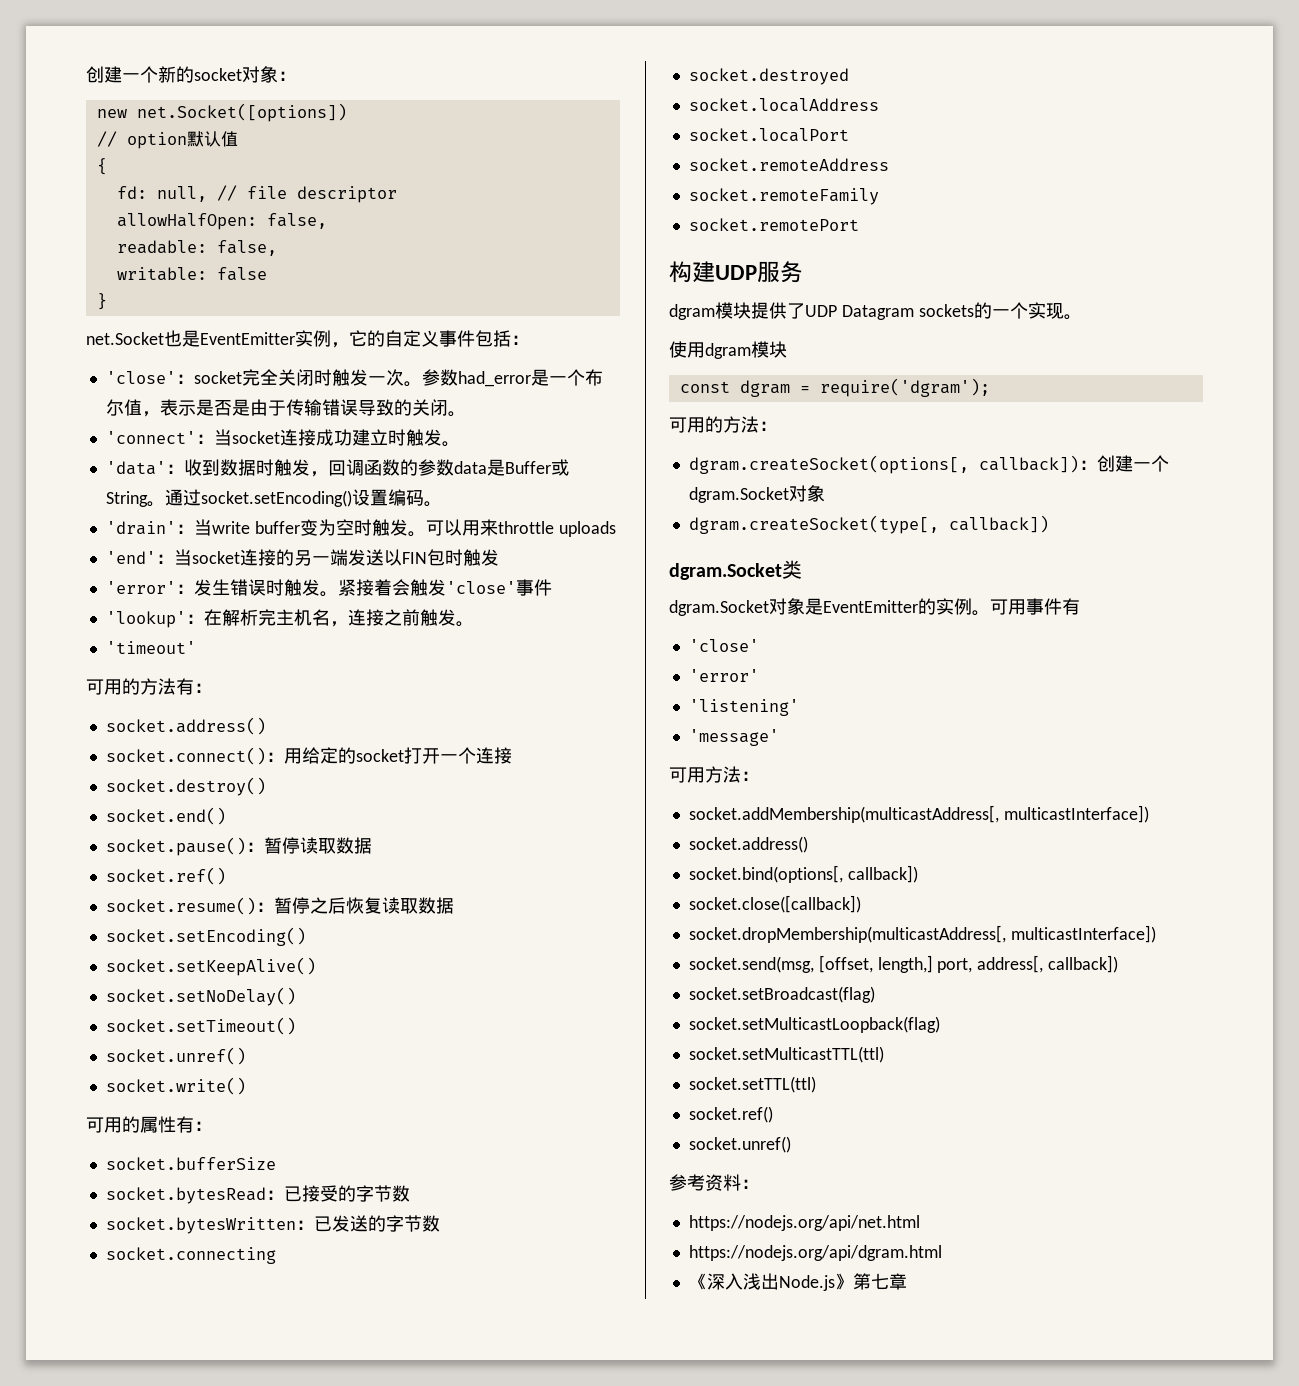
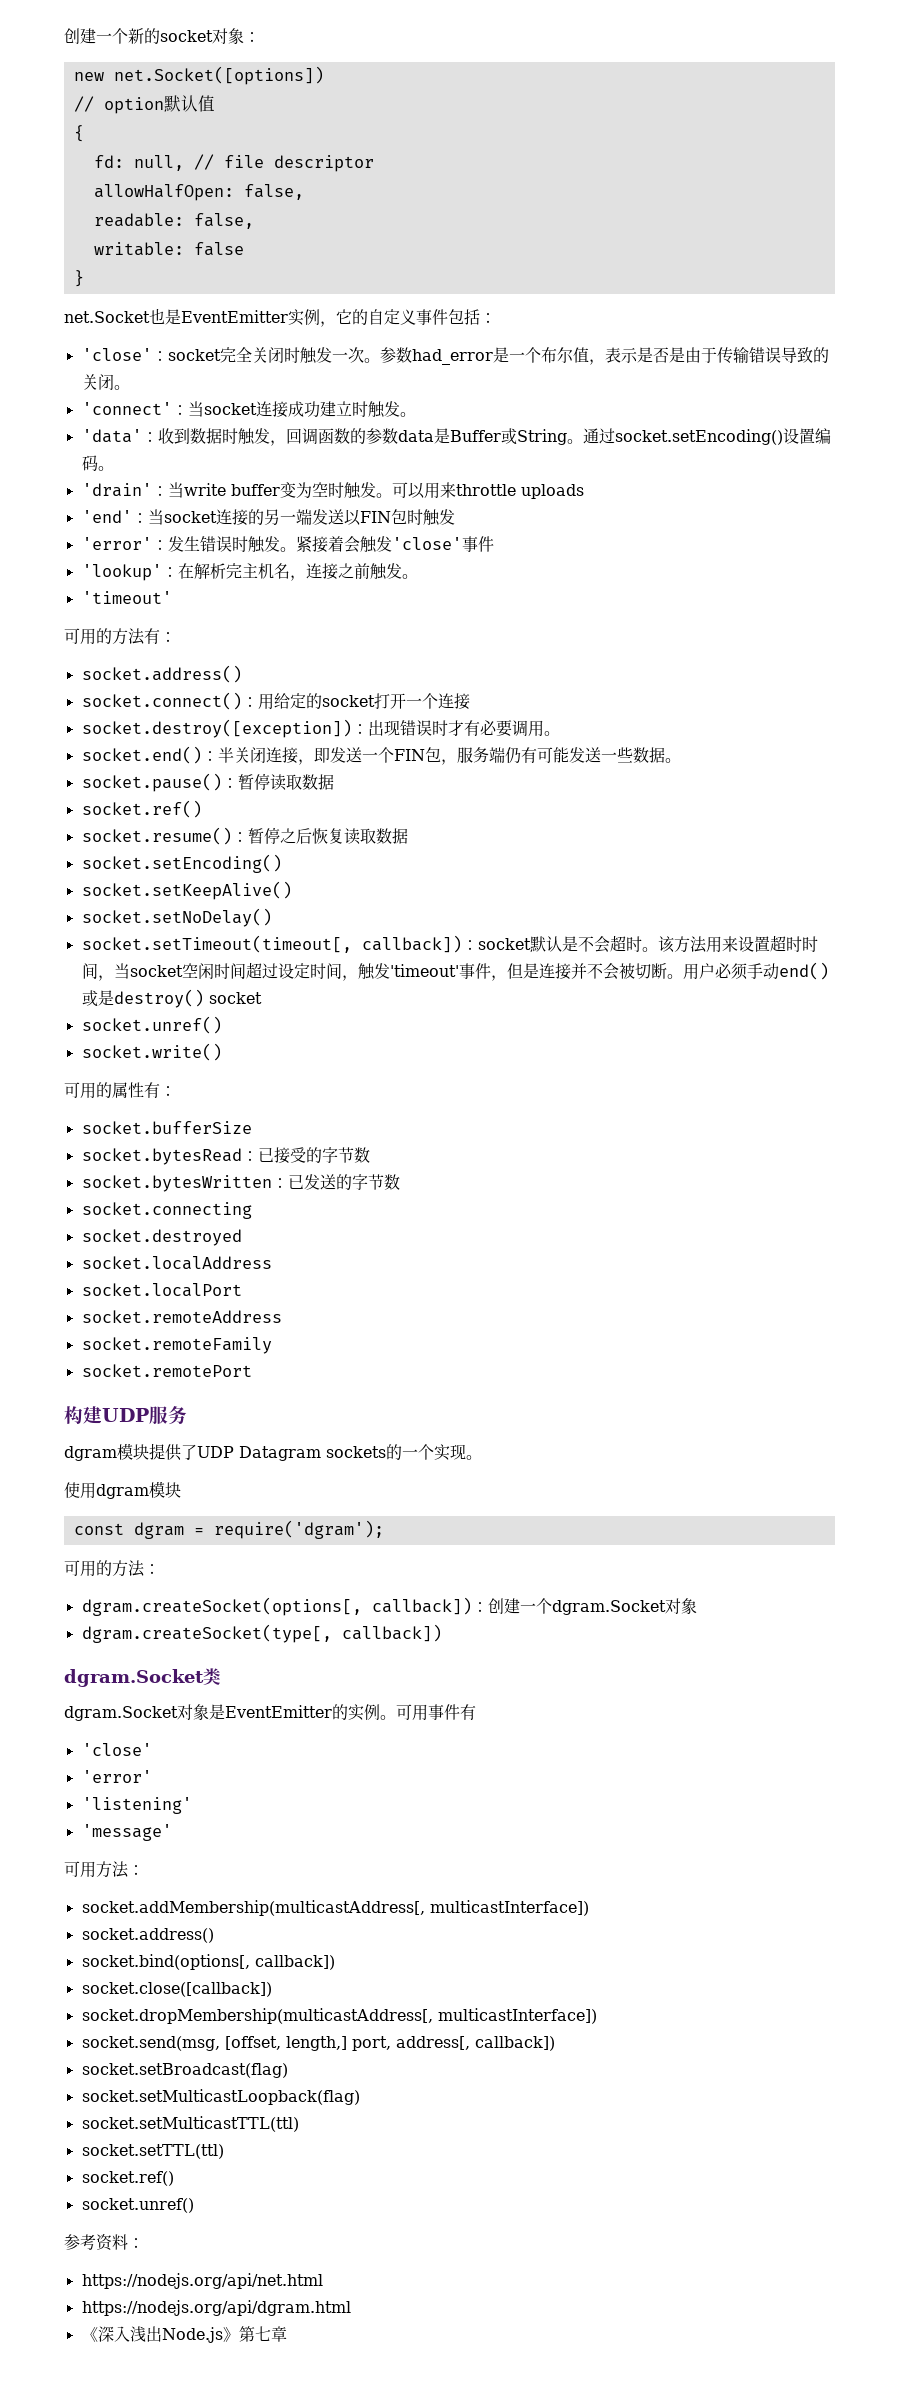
- socket.destroy()
- socket.end()
+ socket.destroy([exception])：出现错误时才有必要调用。
+ socket.end()：半关闭连接，即发送一个FIN包，服务端仍有可能发送一些数据。
- socket.setTimeout()
+ socket.setTimeout(timeout[, callback])：socket默认是不会超时。该方法用来设置超时时间，当socket空闲时间超过设定时间，触发'timeout'事件，但是连接并不会被切断。用户必须手动end()或是destroy() socket

